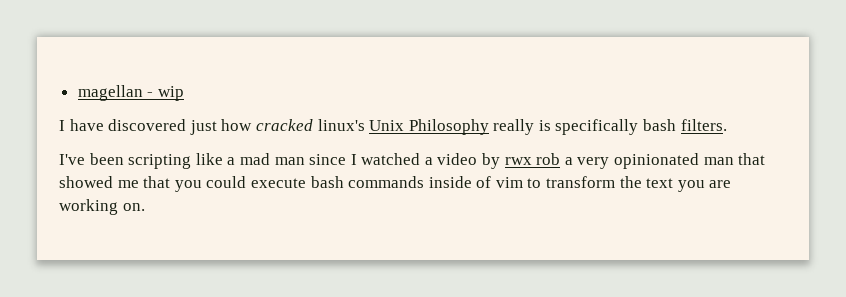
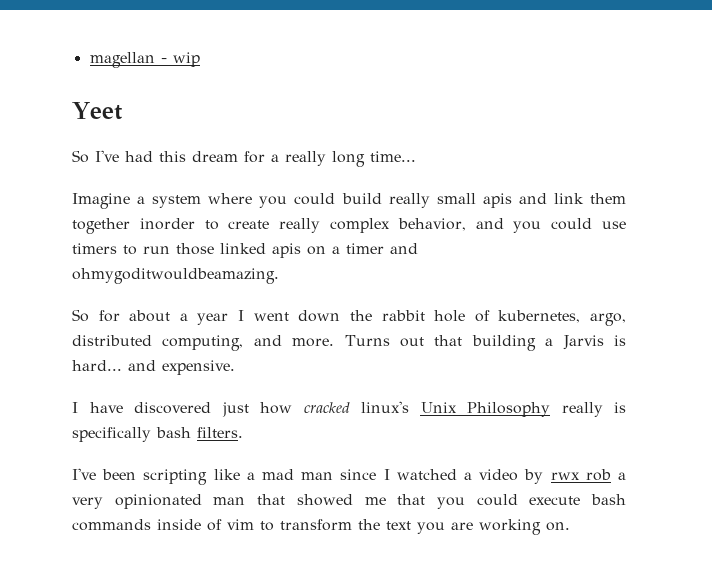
+ Yeet
+ So I've had this dream for a really long time...
+ Imagine a system where you could build really small apis and link them together inorder to create really complex behavior, and you could use timers to run those linked apis on a timer and ohmygoditwouldbeamazing.
+ So for about a year I went down the rabbit hole of kubernetes, argo, distributed computing, and more. Turns out that building a Jarvis is hard... and expensive.

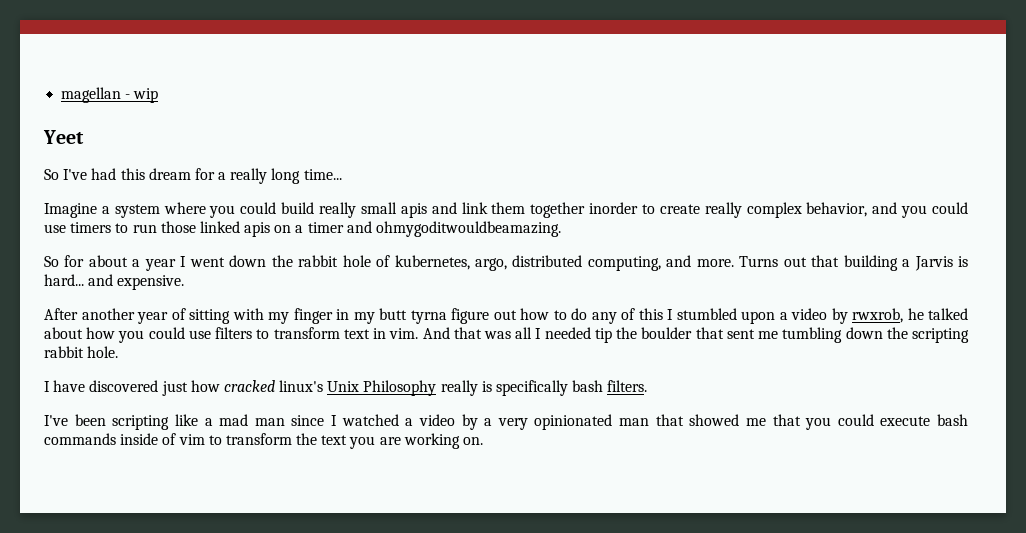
+ After another year of sitting with my finger in my butt tyrna figure out how to do any of this I stumbled upon a video by rwxrob, he talked about how you could use filters to transform text in vim. And that was all I needed tip the boulder that sent me tumbling down the scripting rabbit hole.
- I've been scripting like a mad man since I watched a video by rwx rob a very opinionated man that showed me that you could execute bash commands inside of vim to transform the text you are working on.
+ I've been scripting like a mad man since I watched a video by a very opinionated man that showed me that you could execute bash commands inside of vim to transform the text you are working on.

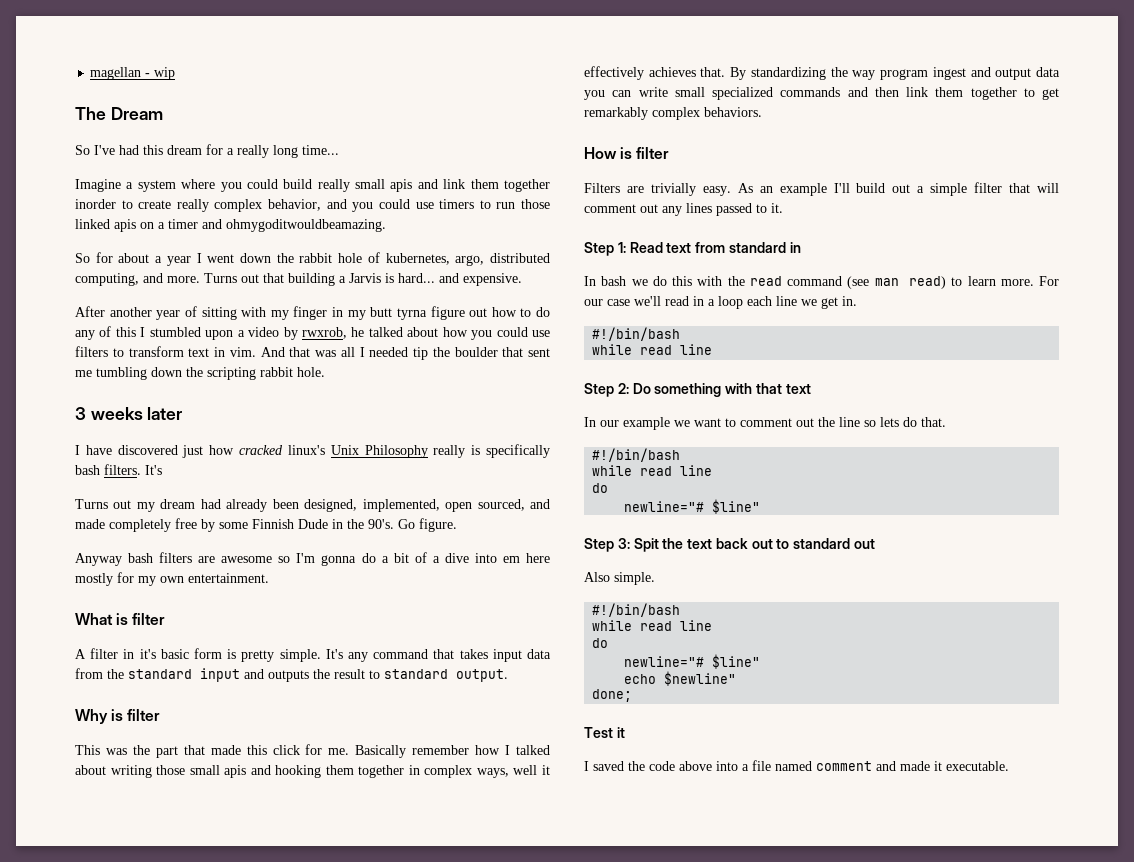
- Yeet
+ The Dream
+ 3 weeks later
- I have discovered just how cracked linux's Unix Philosophy really is specifically bash filters.
- I've been scripting like a mad man since I watched a video by a very opinionated man that showed me that you could execute bash commands inside of vim to transform the text you are working on.
+ I have discovered just how cracked linux's Unix Philosophy really is specifically bash filters. It's
+ Turns out my dream had already been designed, implemented, open sourced, and made completely free by some Finnish Dude in the 90's. Go figure.
+ Anyway bash filters are awesome so I'm gonna do a bit of a dive into em here mostly for my own entertainment.
+ What is filter
+ A filter in it's basic form is pretty simple. It's any command that takes input data from the standard input and outputs the result to standard output.
+ Why is filter
+ This was the part that made this click for me. Basically remember how I talked about writing those small apis and hooking them together in complex ways, well it effectively achieves that. By standardizing the way program ingest and output data you can write small specialized commands and then link them together to get remarkably complex behaviors.
+ How is filter
+ Filters are trivially easy. As an example I'll build out a simple filter that will comment out any lines passed to it.
+ Step 1: Read text from standard in
+ In bash we do this with the read command (see man read) to learn more. For our case we'll read in a loop each line we get in.
+ #!/bin/bash
+ while read line
+ Step 2: Do something with that text
+ In our example we want to comment out the line so lets do that.
+ #!/bin/bash
+ while read line
+ do
+ newline="# $line"
+ Step 3: Spit the text back out to standard out
+ Also simple.
+ #!/bin/bash
+ while read line
+ do
+ newline="# $line"
+ echo $newline"
+ done;
+ Test it
+ I saved the code above into a file named comment and made it executable.

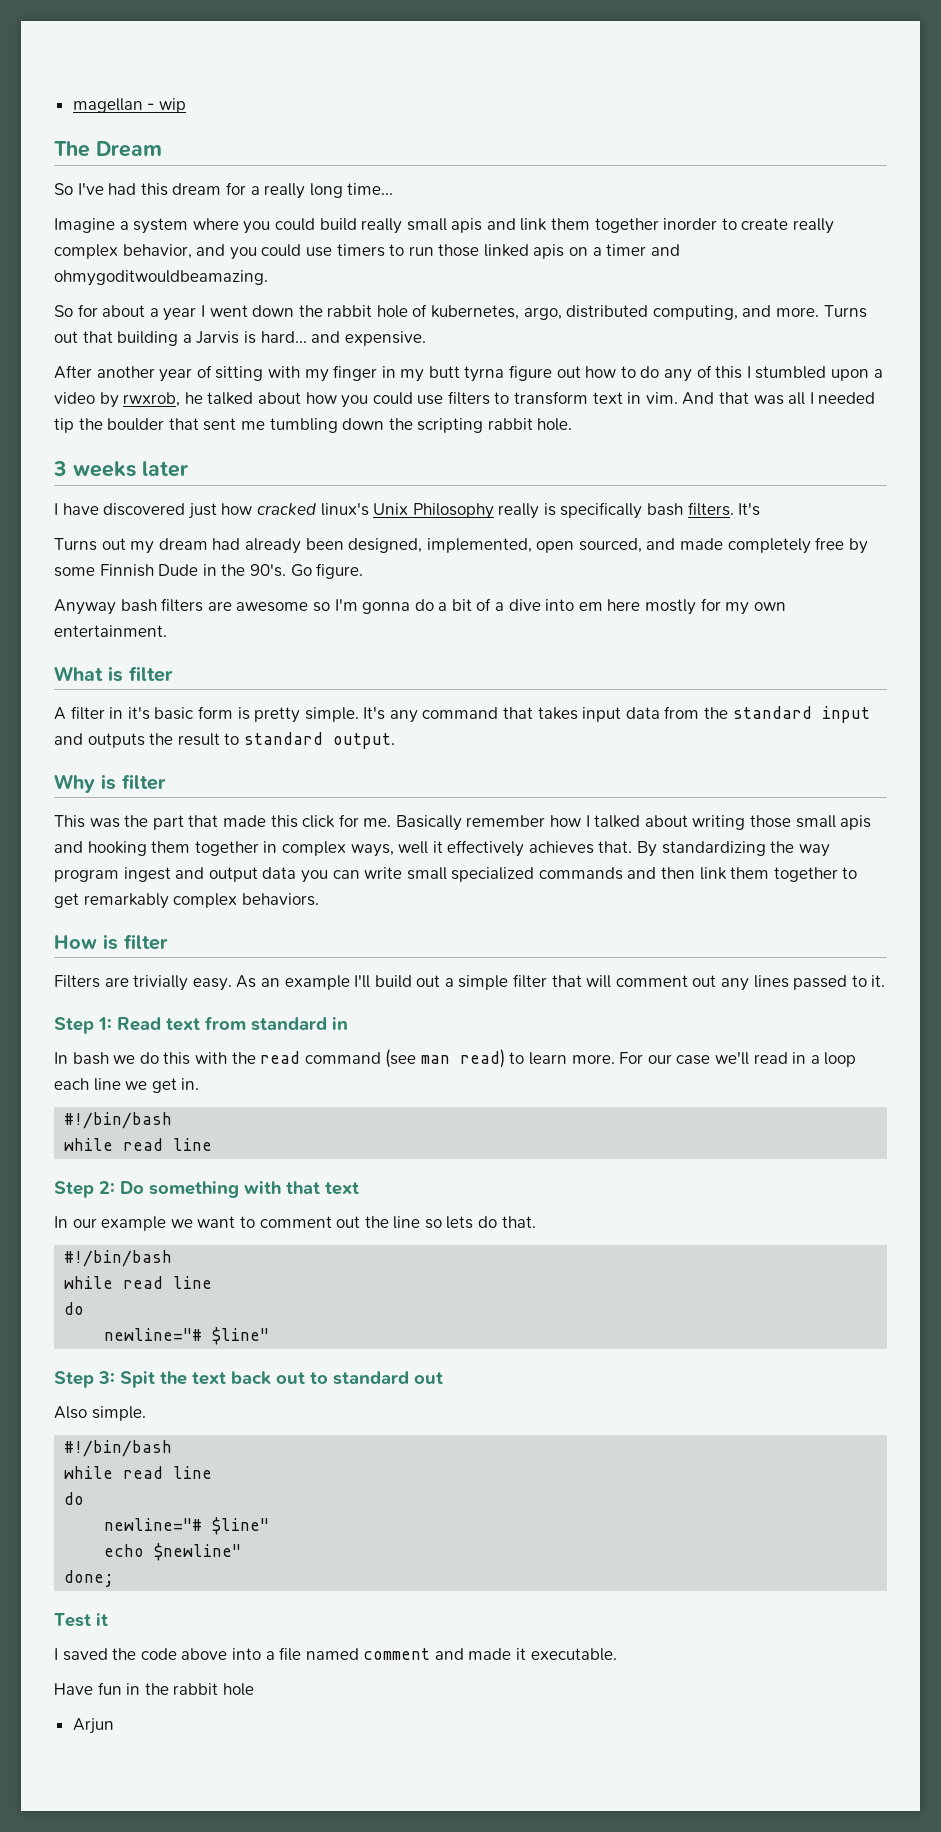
+ Have fun in the rabbit hole
+ Arjun

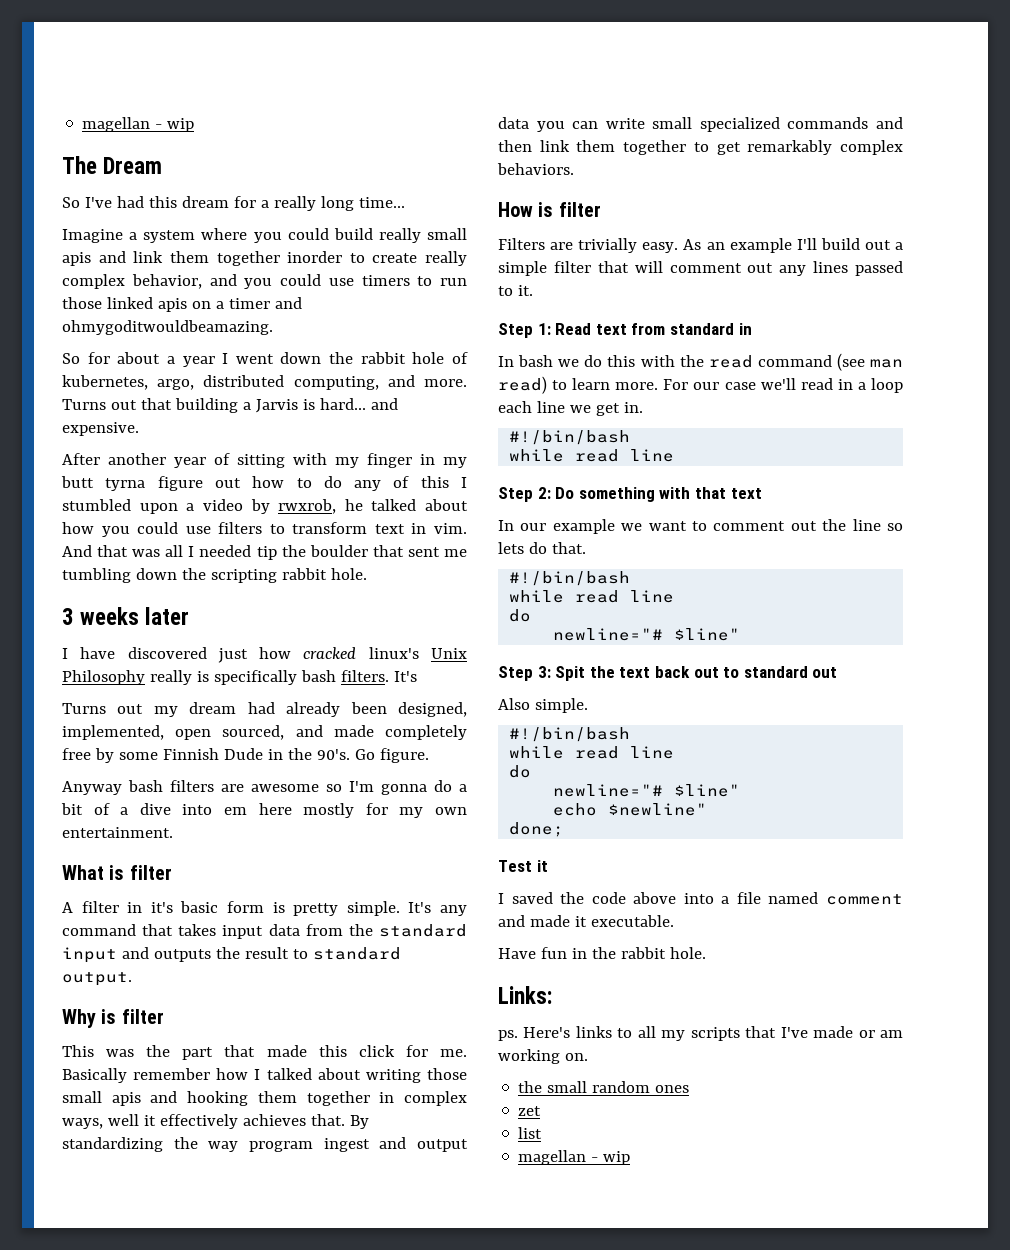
- Have fun in the rabbit hole
- Arjun
+ Have fun in the rabbit hole.
+ Links:
+ ps. Here's links to all my scripts that I've made or am working on.
+ the small random ones
+ zet
+ list
+ magellan - wip

